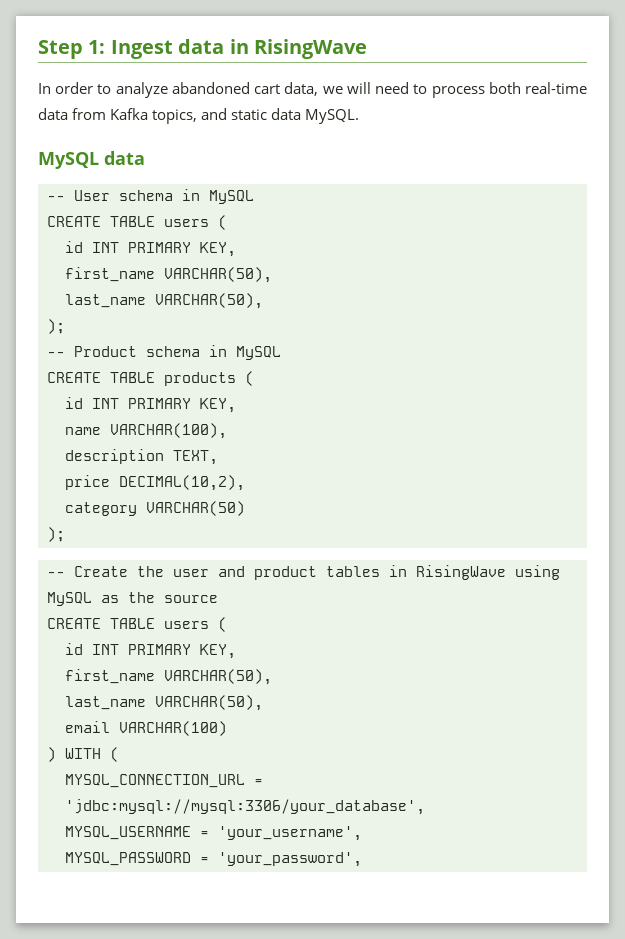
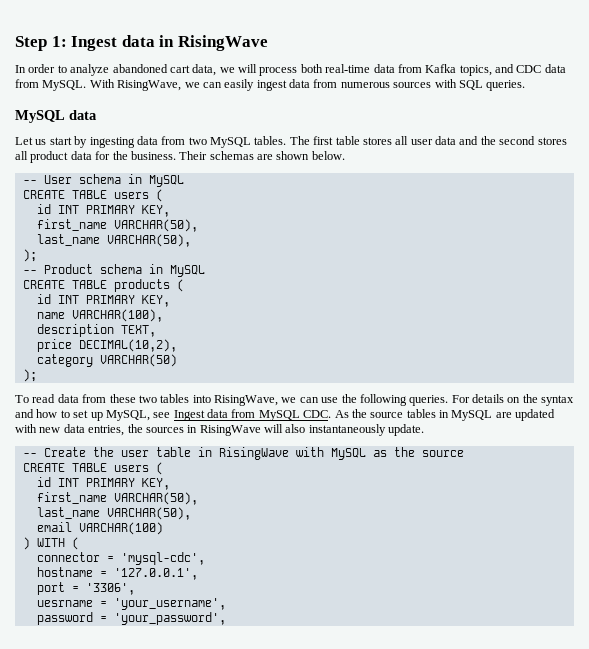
- In order to analyze abandoned cart data, we will need to process both real-time data from Kafka topics, and static data MySQL.
+ In order to analyze abandoned cart data, we will process both real-time data from Kafka topics, and CDC data from MySQL. With RisingWave, we can easily ingest data from numerous sources with SQL queries.
  MySQL data
+ Let us start by ingesting data from two MySQL tables. The first table stores all user data and the second stores all product data for the business. Their schemas are shown below.
+ To read data from these two tables into RisingWave, we can use the following queries. For details on the syntax and how to set up MySQL, see Ingest data from MySQL CDC. As the source tables in MySQL are updated with new data entries, the sources in RisingWave will also instantaneously update.
- -- Create the user and product tables in RisingWave using MySQL as the source
+ -- Create the user table in RisingWave with MySQL as the source
- MYSQL_CONNECTION_URL = 'jdbc:mysql://mysql:3306/your_database',
- MYSQL_USERNAME = 'your_username',
+ connector = 'mysql-cdc',
+ hostname = '127.0.0.1',
+ port = '3306',
+ uesrname = 'your_username',
- MYSQL_PASSWORD = 'your_password',
+ password = 'your_password',

